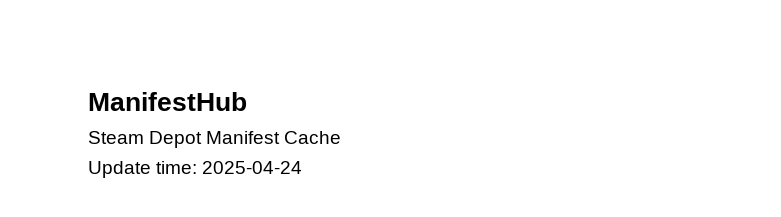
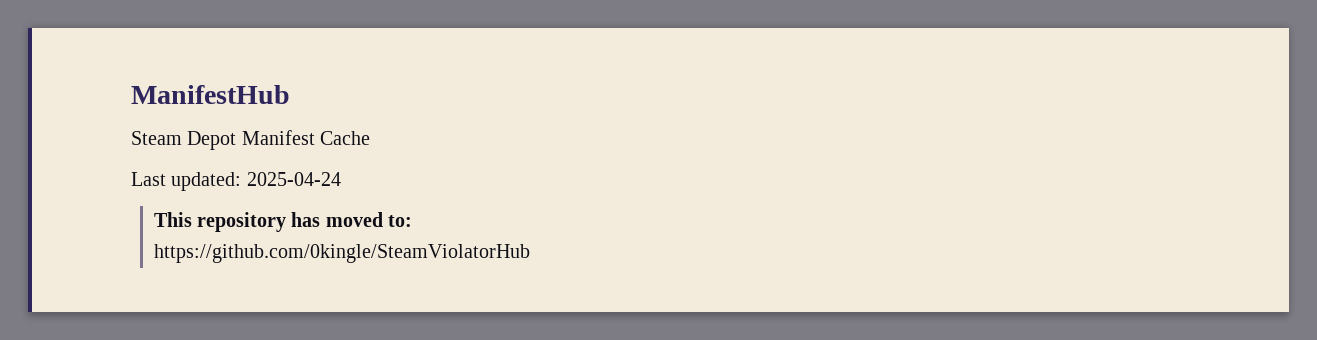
- Update time: 2025-04-24
+ Last updated: 2025-04-24
+ This repository has moved to:
+ https://github.com/0kingle/SteamViolatorHub

